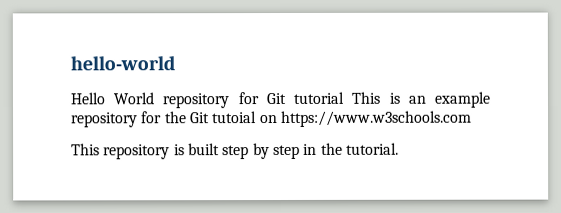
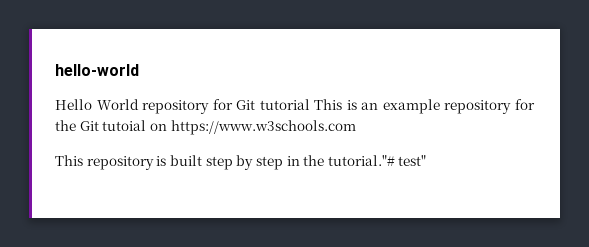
- This repository is built step by step in the tutorial.
+ This repository is built step by step in the tutorial."# test"

